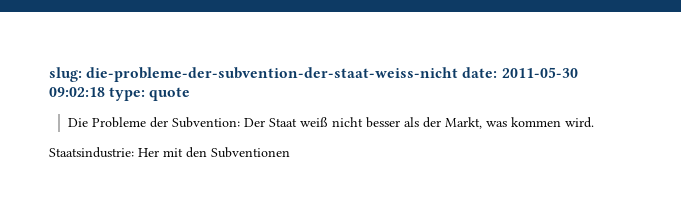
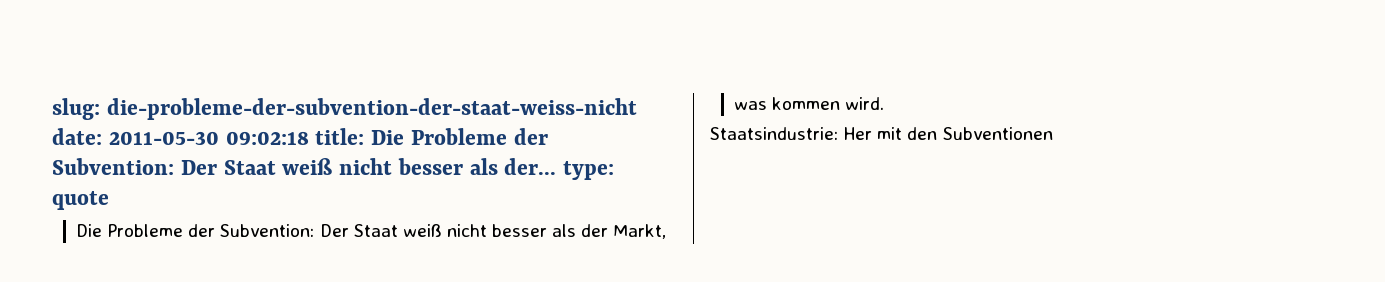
- slug: die-probleme-der-subvention-der-staat-weiss-nicht date: 2011-05-30 09:02:18 type: quote
+ slug: die-probleme-der-subvention-der-staat-weiss-nicht date: 2011-05-30 09:02:18 title: Die Probleme der Subvention: Der Staat weiß nicht besser als der... type: quote

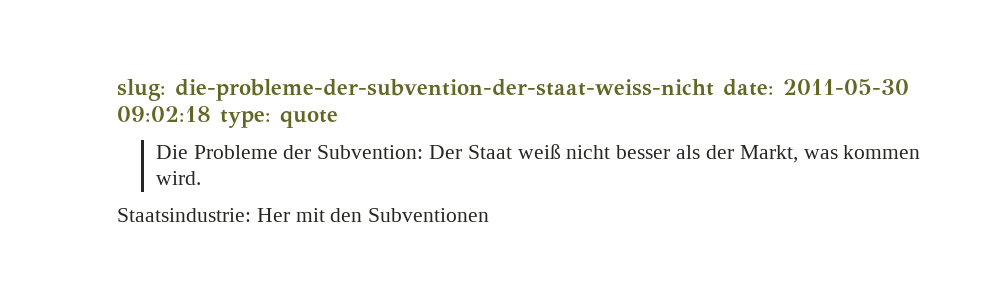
- slug: die-probleme-der-subvention-der-staat-weiss-nicht date: 2011-05-30 09:02:18 title: Die Probleme der Subvention: Der Staat weiß nicht besser als der... type: quote
+ slug: die-probleme-der-subvention-der-staat-weiss-nicht date: 2011-05-30 09:02:18 type: quote

